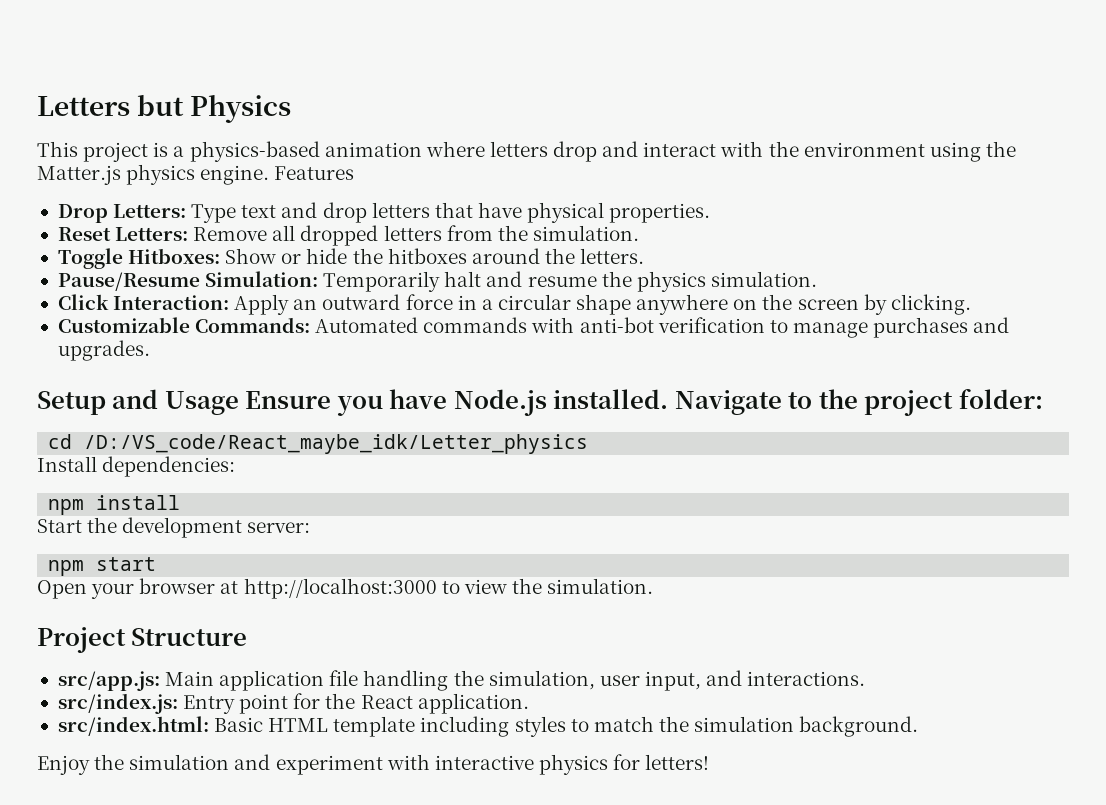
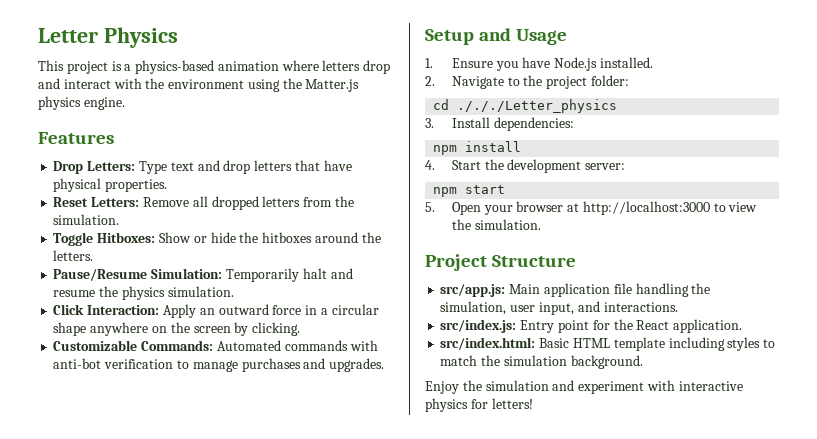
- Letters but Physics
+ Letter Physics
- This project is a physics-based animation where letters drop and interact with the environment using the Matter.js physics engine. Features
+ This project is a physics-based animation where letters drop and interact with the environment using the Matter.js physics engine.
+ Features
- Setup and Usage Ensure you have Node.js installed. Navigate to the project folder:
+ Setup and Usage
+ 1. Ensure you have Node.js installed.
+ 2. Navigate to the project folder:
- cd /D:/VS_code/React_maybe_idk/Letter_physics
- Install dependencies:
+ cd ./././Letter_physics
+ 3. Install dependencies:
- Start the development server:
+ 4. Start the development server:
- Open your browser at http://localhost:3000 to view the simulation.
+ 5. Open your browser at http://localhost:3000 to view the simulation.

